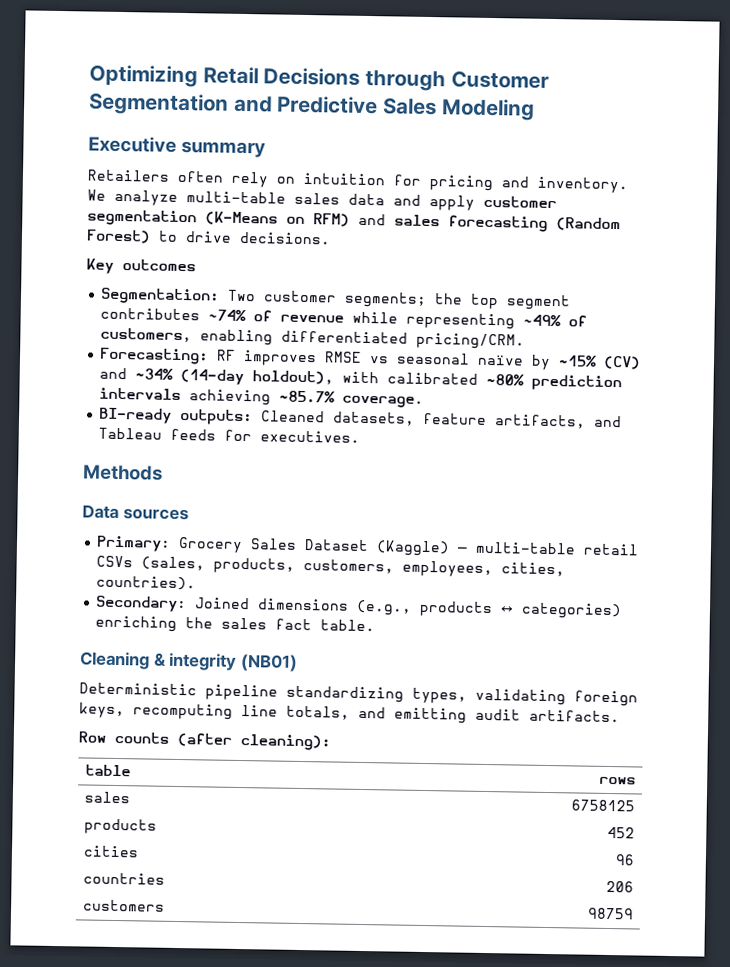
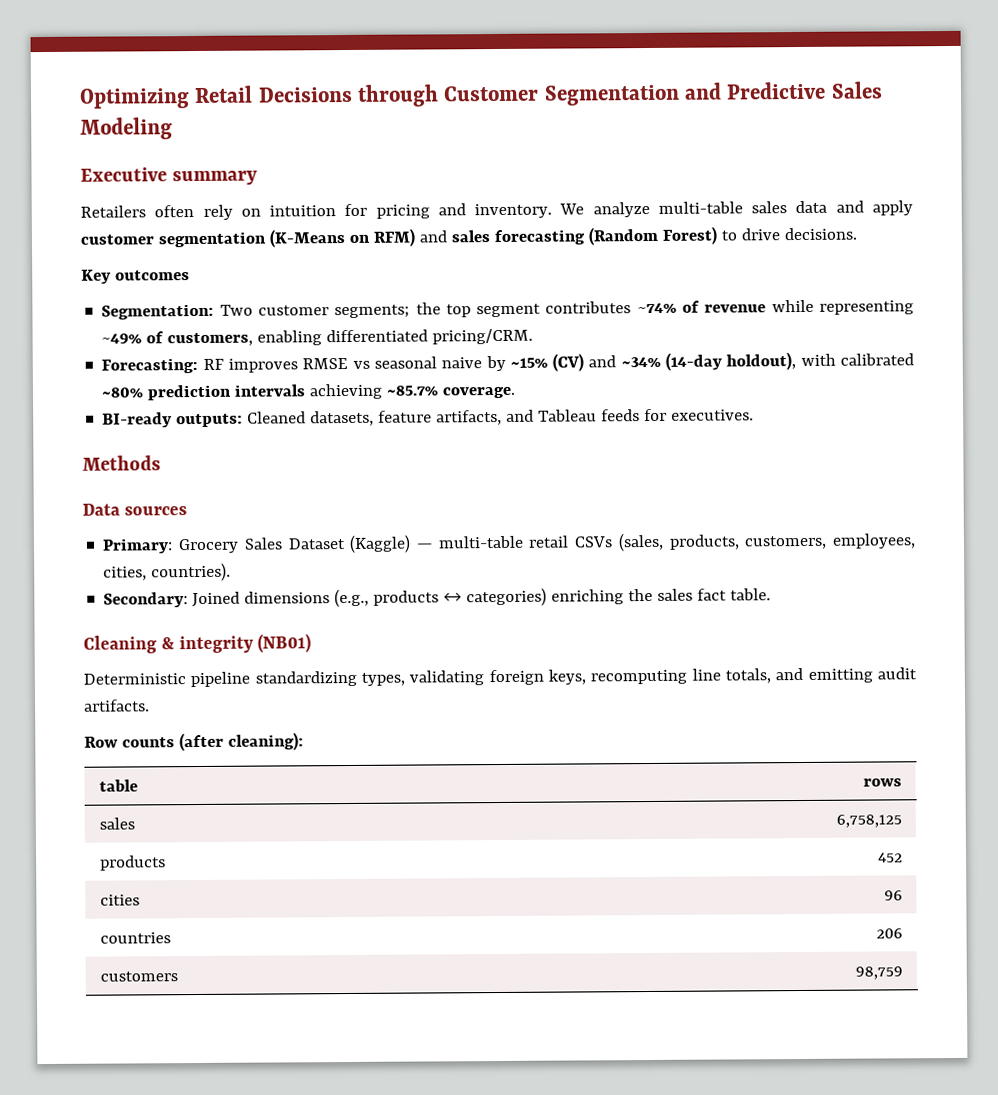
- Forecasting: RF improves RMSE vs seasonal naïve by ~15% (CV) and ~34% (14-day holdout), with calibrated ~80% prediction intervals achieving ~85.7% coverage.
+ Forecasting: RF improves RMSE vs seasonal naive by ~15% (CV) and ~34% (14-day holdout), with calibrated ~80% prediction intervals achieving ~85.7% coverage.
- sales | 6758125
+ sales | 6,758,125
- customers | 98759
+ customers | 98,759

